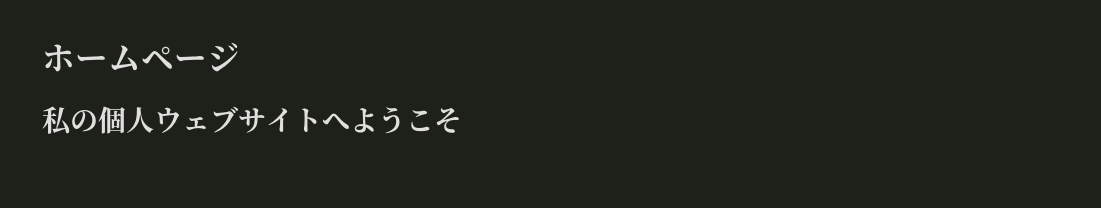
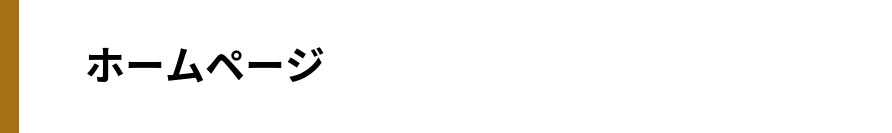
- 私の個人ウェブサイトへようこそ

